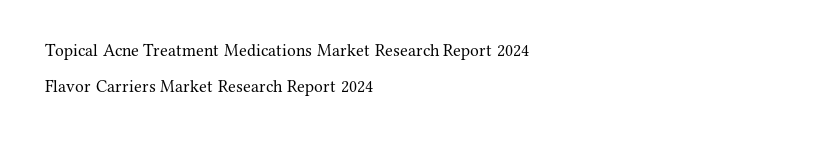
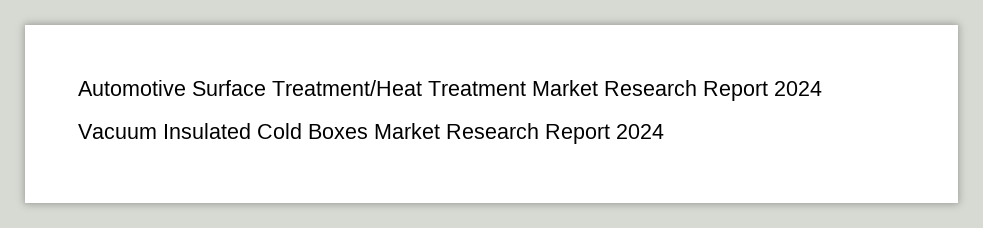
- Topical Acne Treatment Medications Market Research Report 2024
+ Automotive Surface Treatment/Heat Treatment Market Research Report 2024
- Flavor Carriers Market Research Report 2024
+ Vacuum Insulated Cold Boxes Market Research Report 2024

